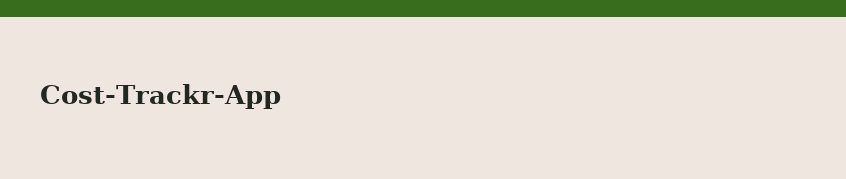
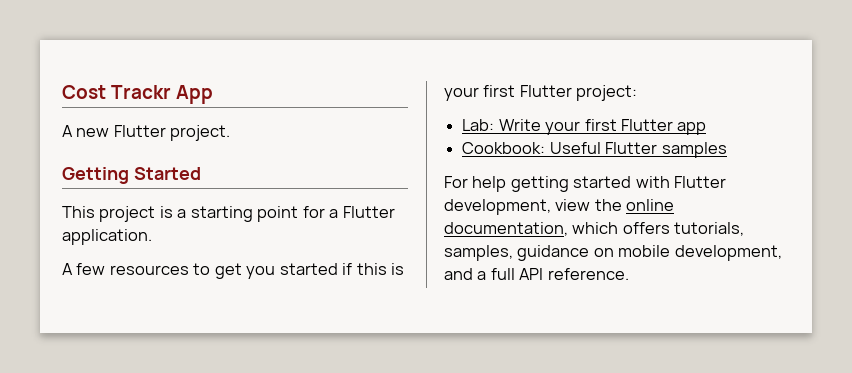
- Cost-Trackr-App
+ Cost Trackr App
+ A new Flutter project.
+ Getting Started
+ This project is a starting point for a Flutter application.
+ A few resources to get you started if this is your first Flutter project:
+ Lab: Write your first Flutter app
+ Cookbook: Useful Flutter samples
+ For help getting started with Flutter development, view the online documentation, which offers tutorials, samples, guidance on mobile development, and a full API reference.

